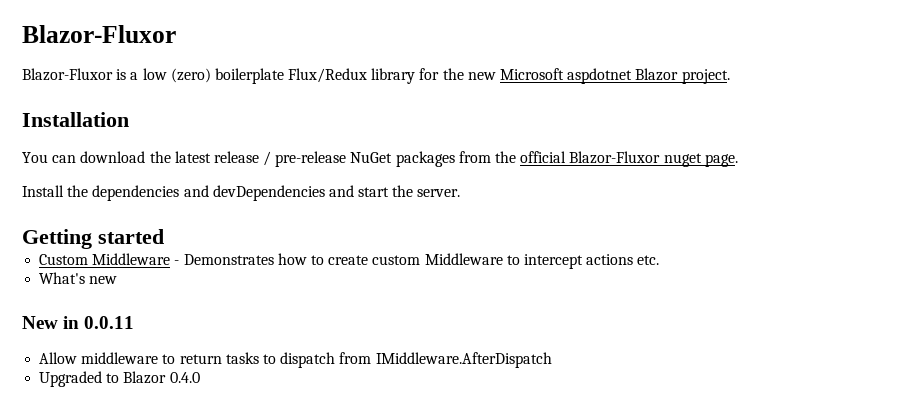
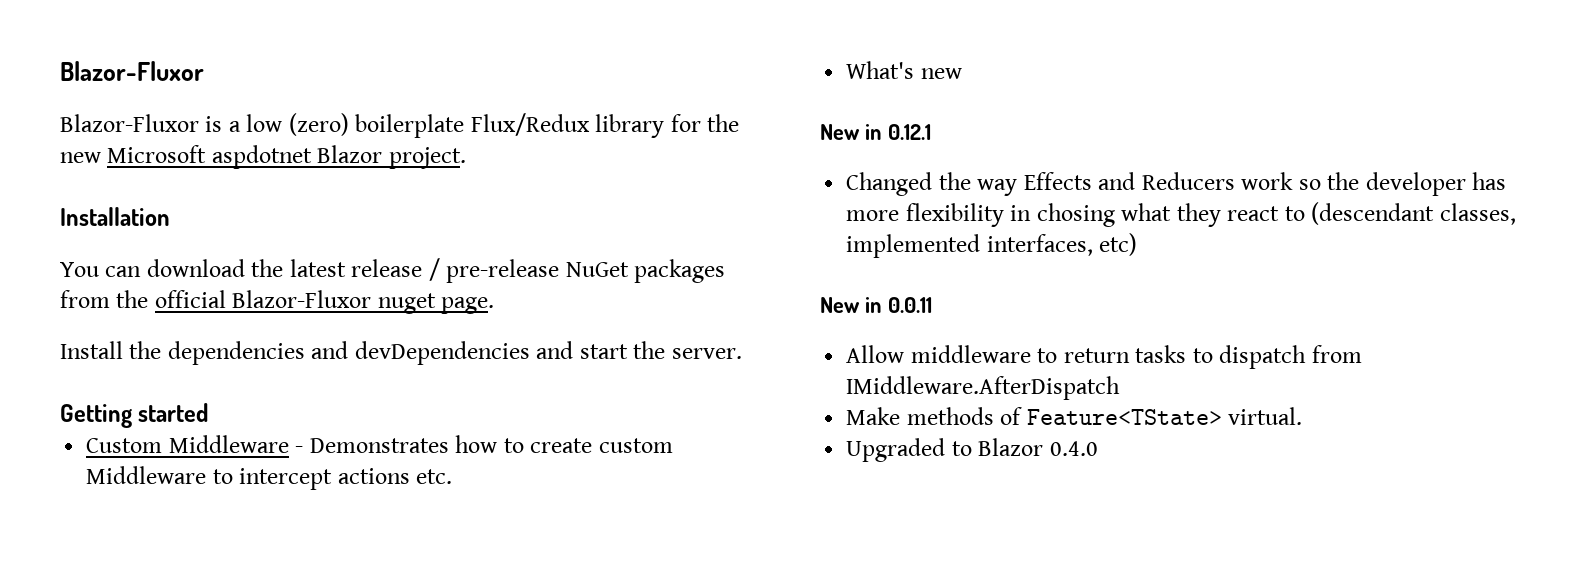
+ New in 0.12.1
+ Changed the way Effects and Reducers work so the developer has more flexibility in chosing what they react to (descendant classes, implemented interfaces, etc)
+ Make methods of Feature<TState> virtual.

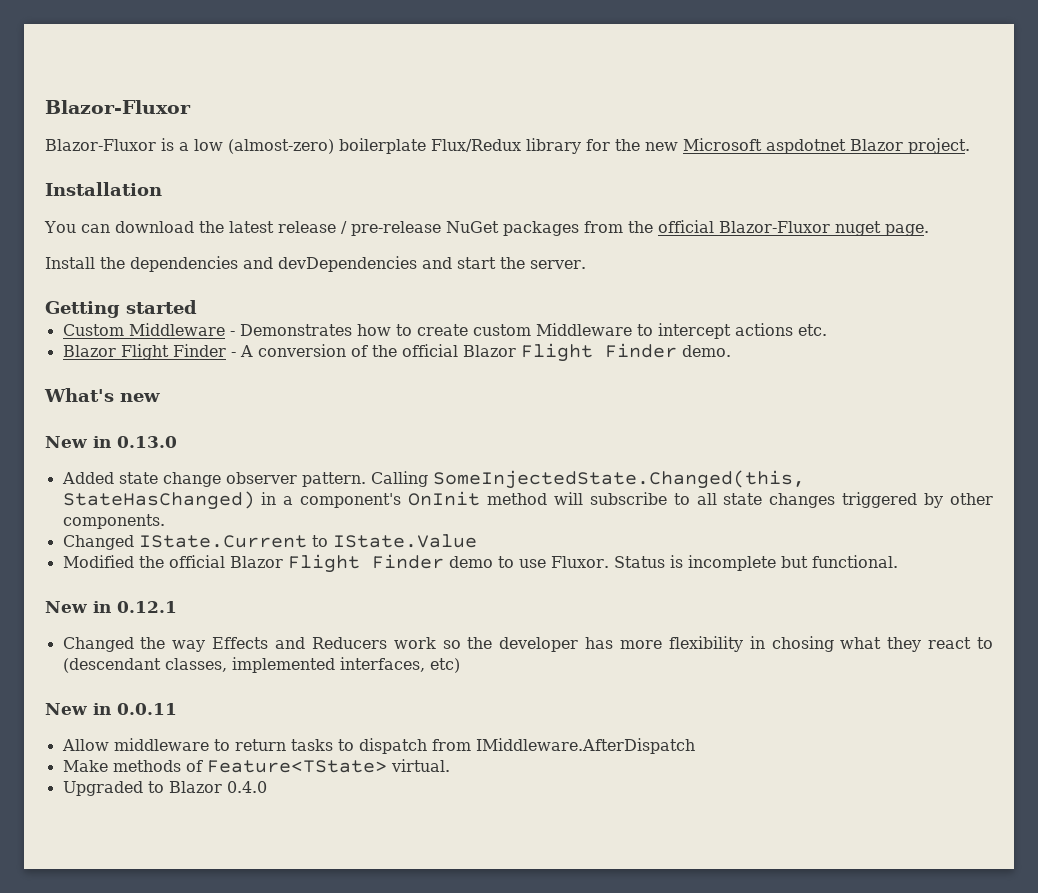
- Blazor-Fluxor is a low (zero) boilerplate Flux/Redux library for the new Microsoft aspdotnet Blazor project.
+ Blazor-Fluxor is a low (almost-zero) boilerplate Flux/Redux library for the new Microsoft aspdotnet Blazor project.
+ Blazor Flight Finder - A conversion of the official Blazor Flight Finder demo.
  What's new
+ New in 0.13.0
+ Added state change observer pattern. Calling SomeInjectedState.Changed(this, StateHasChanged) in a component's OnInit method will subscribe to all state changes triggered by other components.
+ Changed IState.Current to IState.Value
+ Modified the official Blazor Flight Finder demo to use Fluxor. Status is incomplete but functional.

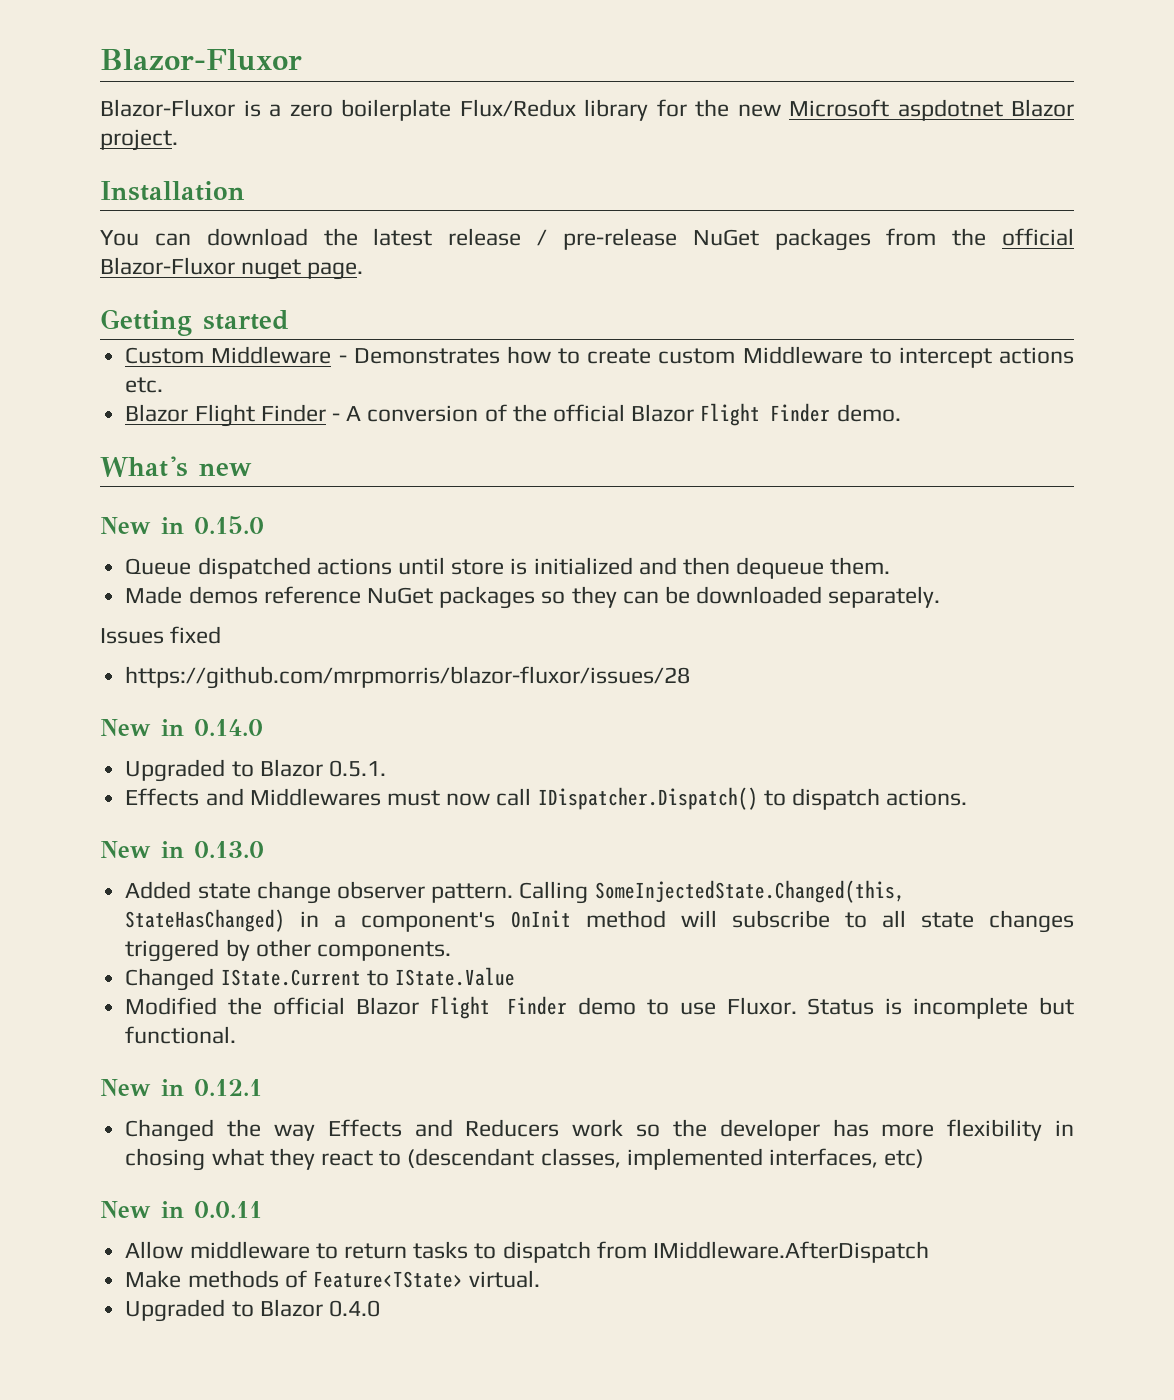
- Blazor-Fluxor is a low (almost-zero) boilerplate Flux/Redux library for the new Microsoft aspdotnet Blazor project.
+ Blazor-Fluxor is a zero boilerplate Flux/Redux library for the new Microsoft aspdotnet Blazor project.
- Install the dependencies and devDependencies and start the server.
+ New in 0.15.0
+ Queue dispatched actions until store is initialized and then dequeue them.
+ Made demos reference NuGet packages so they can be downloaded separately.
+ Issues fixed
+ https://github.com/mrpmorris/blazor-fluxor/issues/28
+ New in 0.14.0
+ Upgraded to Blazor 0.5.1.
+ Effects and Middlewares must now call IDispatcher.Dispatch() to dispatch actions.

